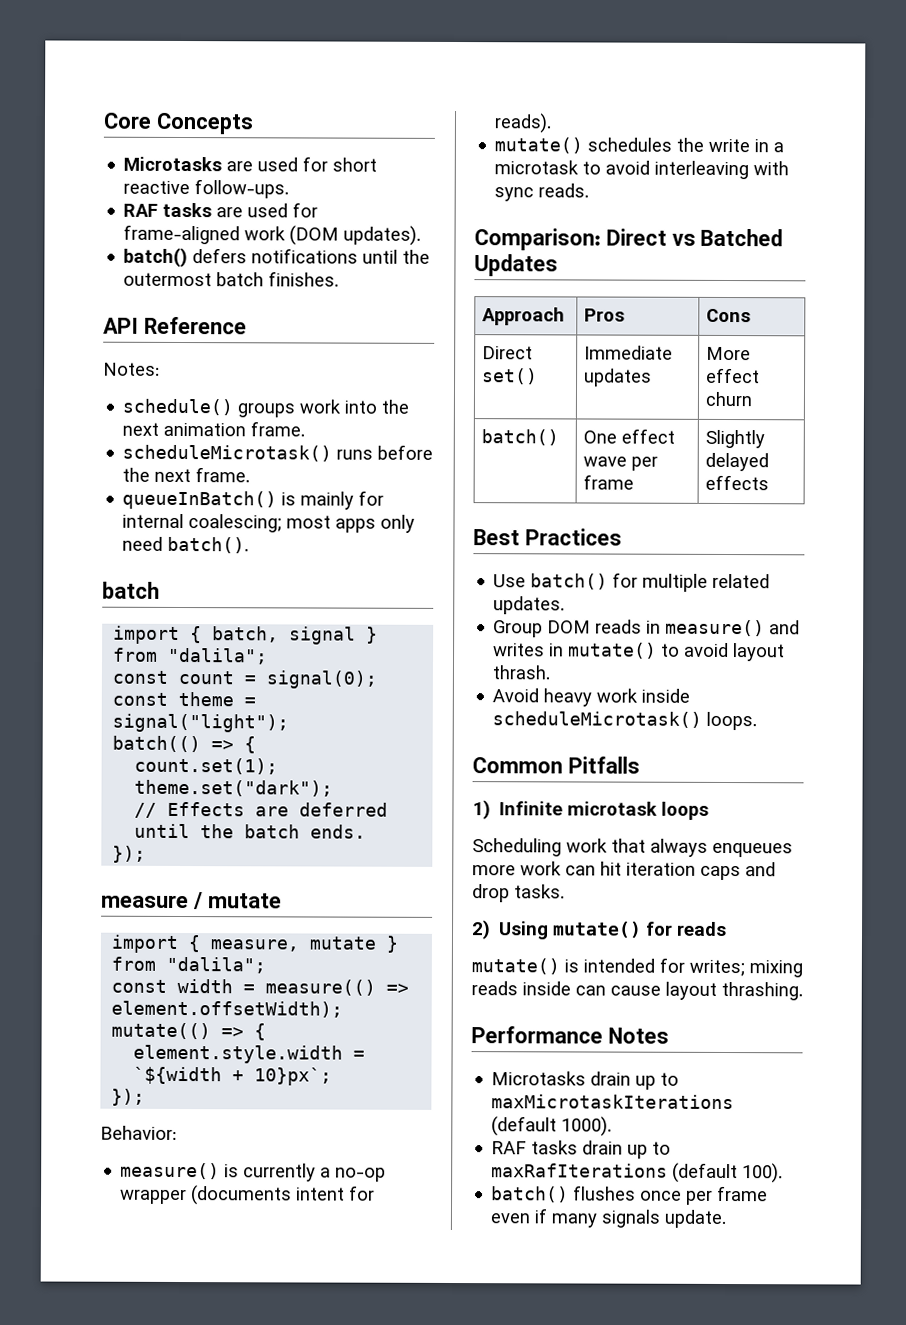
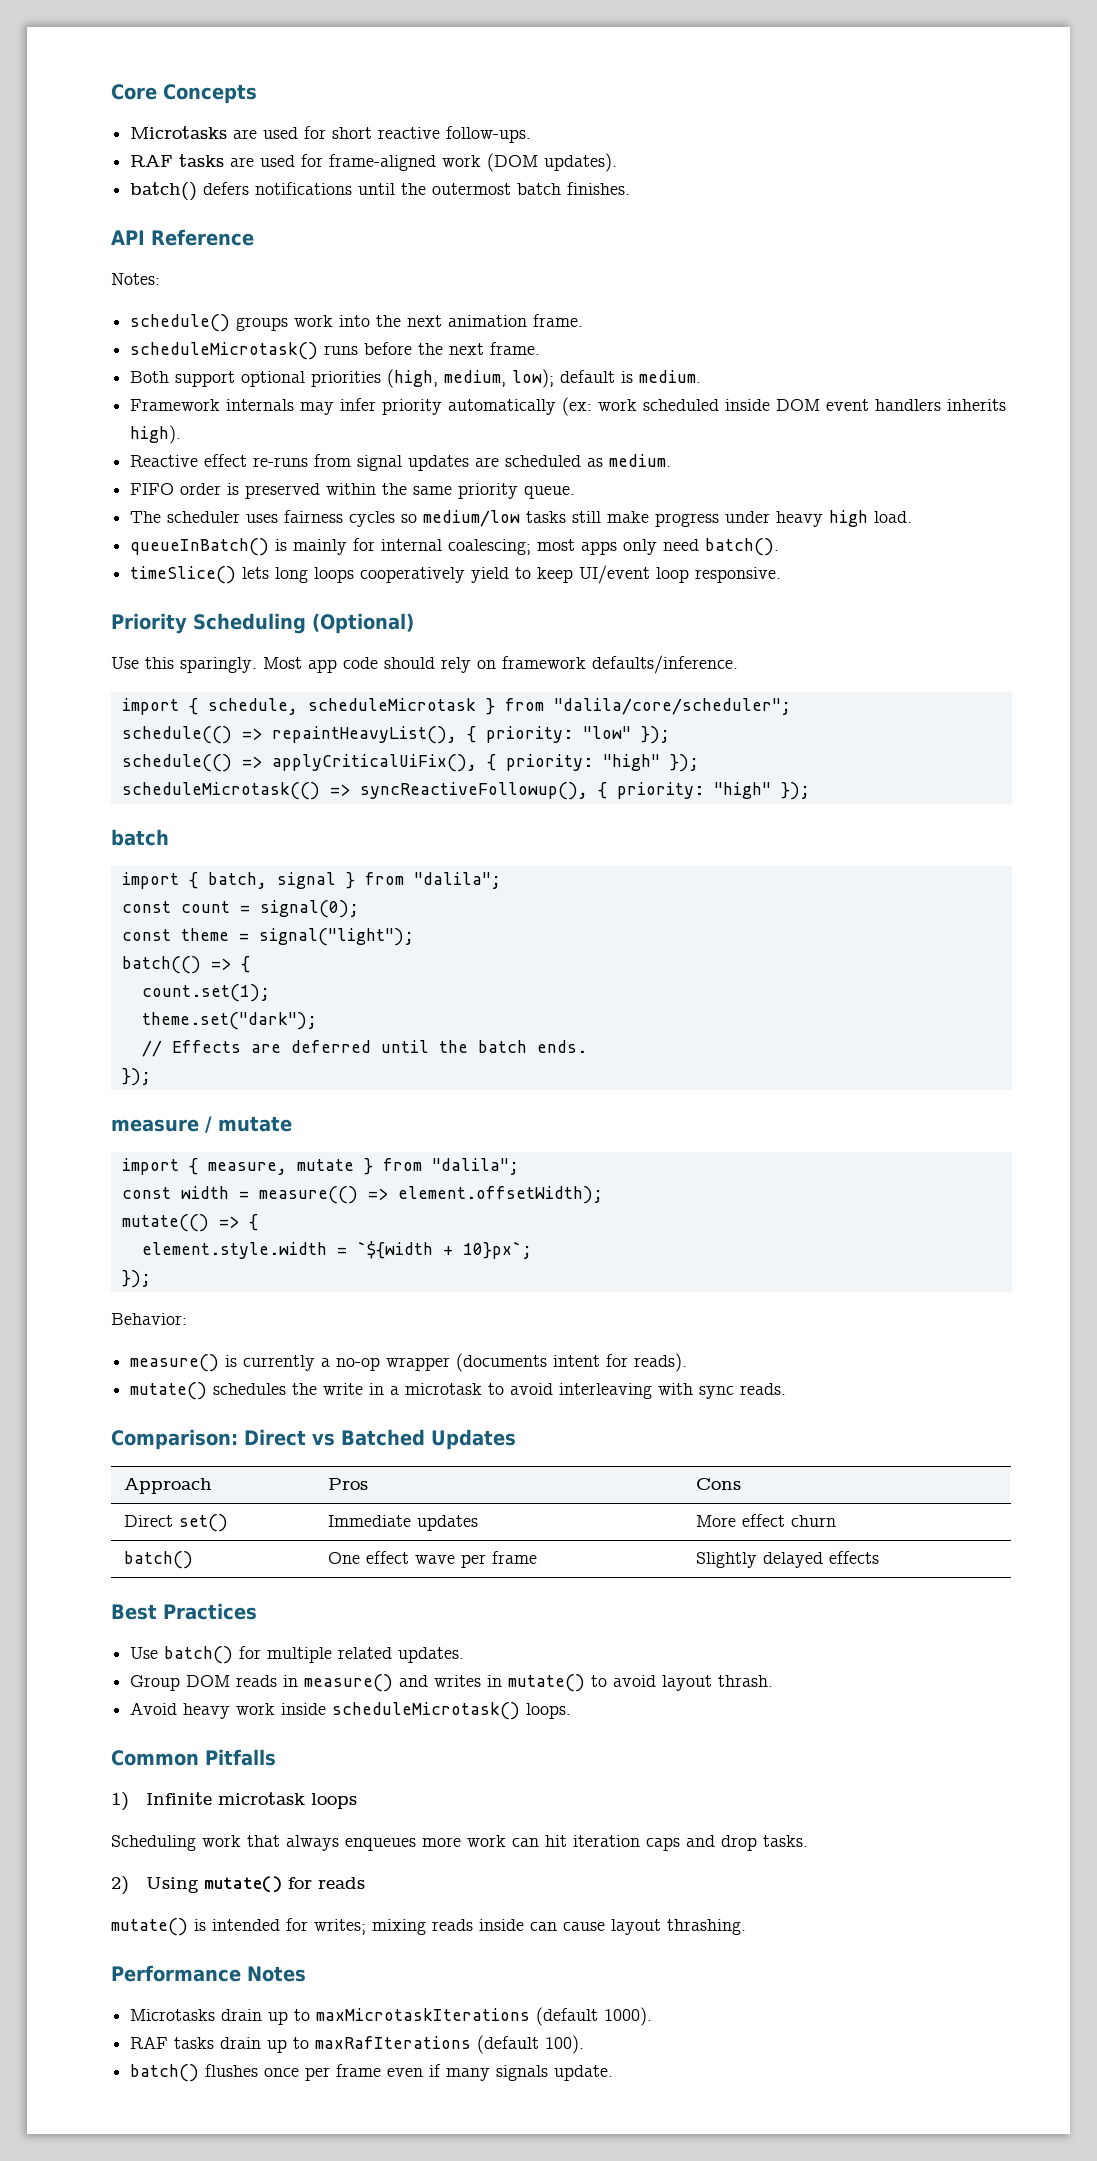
+ Both support optional priorities (high, medium, low); default is medium.
+ Framework internals may infer priority automatically (ex: work scheduled inside DOM event handlers inherits high).
+ Reactive effect re-runs from signal updates are scheduled as medium.
+ FIFO order is preserved within the same priority queue.
+ The scheduler uses fairness cycles so medium/low tasks still make progress under heavy high load.
+ timeSlice() lets long loops cooperatively yield to keep UI/event loop responsive.
+ Priority Scheduling (Optional)
+ Use this sparingly. Most app code should rely on framework defaults/inference.
+ import { schedule, scheduleMicrotask } from "dalila/core/scheduler";
+ schedule(() => repaintHeavyList(), { priority: "low" });
+ schedule(() => applyCriticalUiFix(), { priority: "high" });
+ scheduleMicrotask(() => syncReactiveFollowup(), { priority: "high" });

